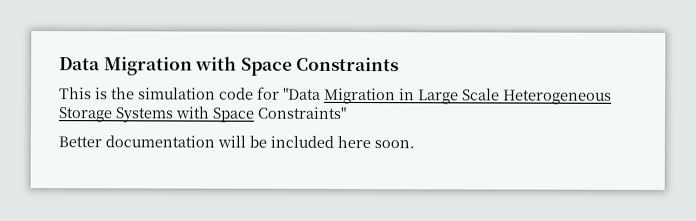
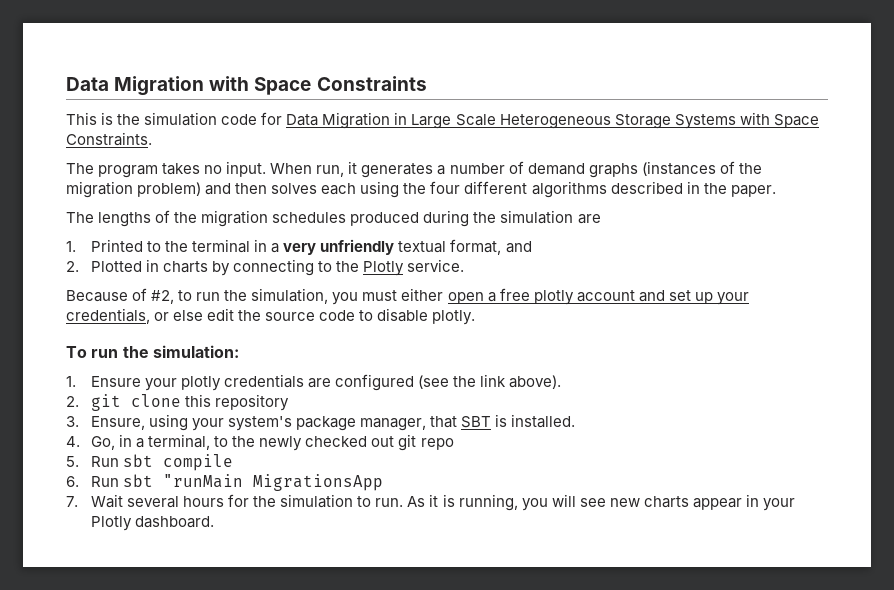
- This is the simulation code for "Data Migration in Large Scale Heterogeneous Storage Systems with Space Constraints"
- Better documentation will be included here soon.
+ This is the simulation code for Data Migration in Large Scale Heterogeneous Storage Systems with Space Constraints.
+ The program takes no input. When run, it generates a number of demand graphs (instances of the migration problem) and then solves each using the four different algorithms described in the paper.
+ The lengths of the migration schedules produced during the simulation are
+ 1. Printed to the terminal in a very unfriendly textual format, and
+ 2. Plotted in charts by connecting to the Plotly service.
+ Because of #2, to run the simulation, you must either open a free plotly account and set up your credentials, or else edit the source code to disable plotly.
+ To run the simulation:
+ 1. Ensure your plotly credentials are configured (see the link above).
+ 2. git clone this repository
+ 3. Ensure, using your system's package manager, that SBT is installed.
+ 4. Go, in a terminal, to the newly checked out git repo
+ 5. Run sbt compile
+ 6. Run sbt "runMain MigrationsApp
+ 7. Wait several hours for the simulation to run. As it is running, you will see new charts appear in your Plotly dashboard.

